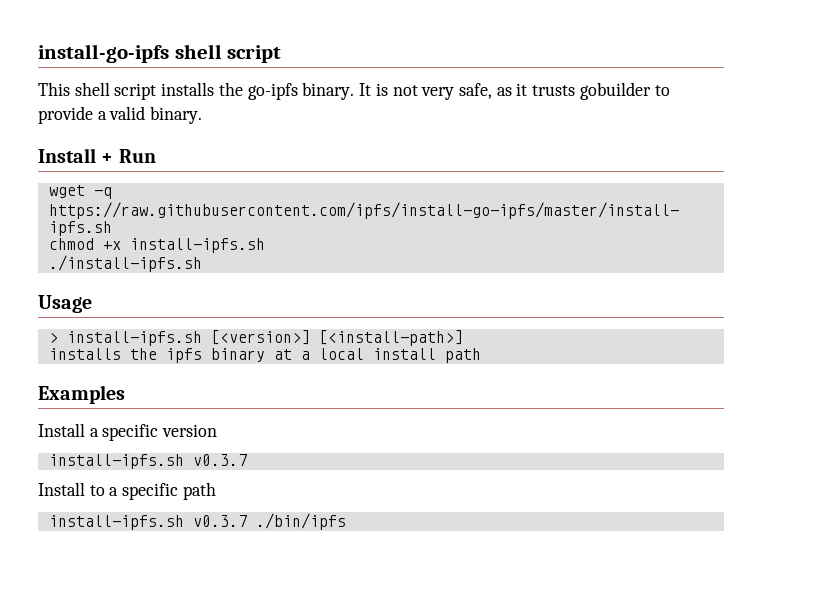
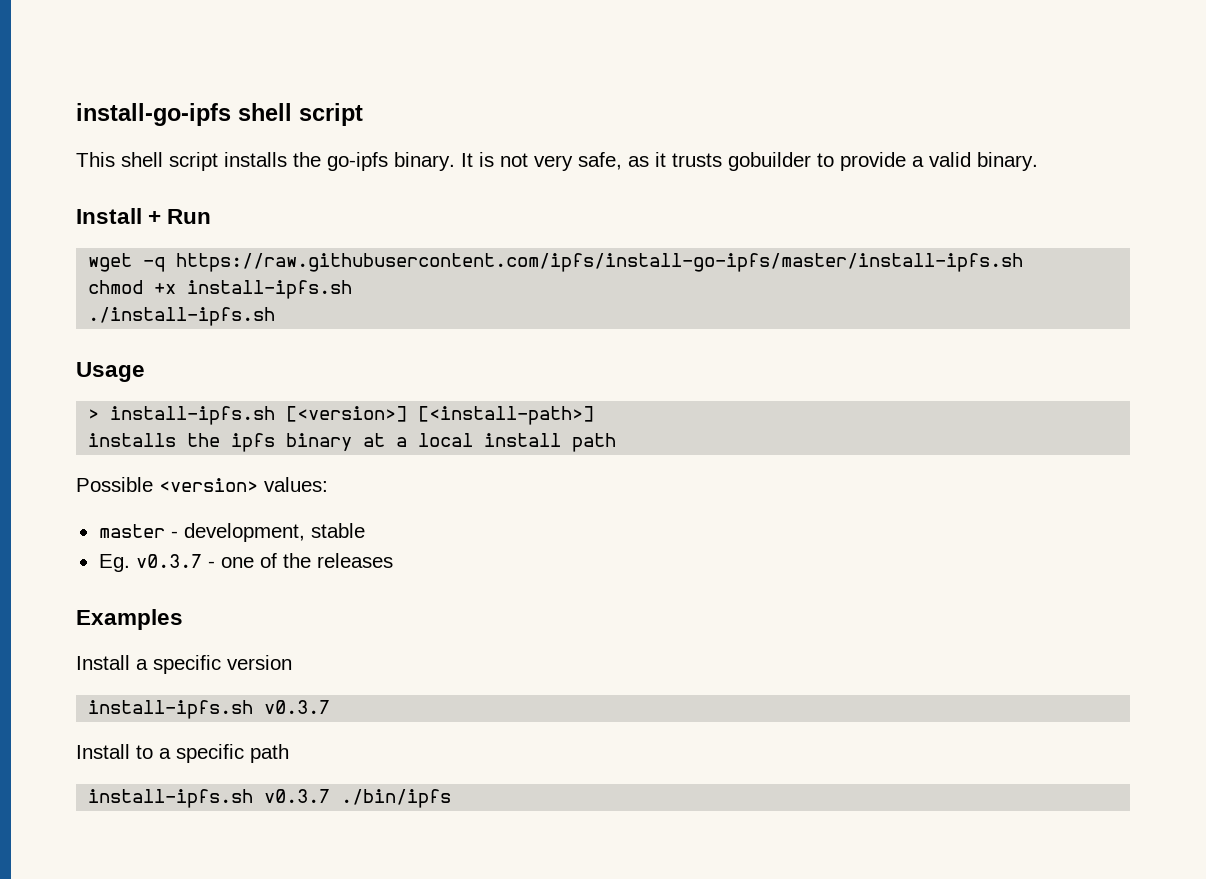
+ Possible <version> values:
+ master - development, stable
+ Eg. v0.3.7 - one of the releases

